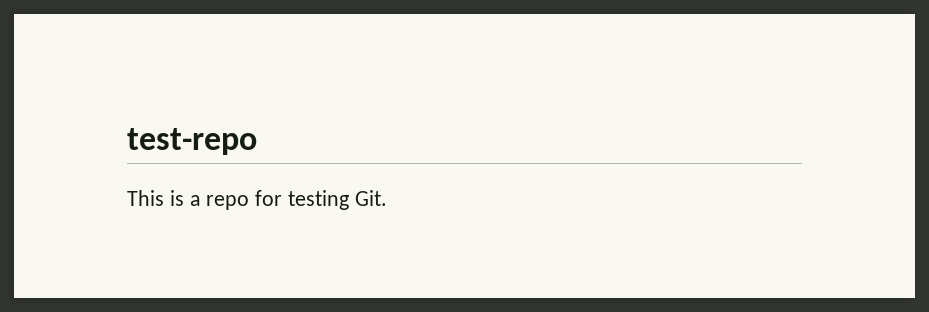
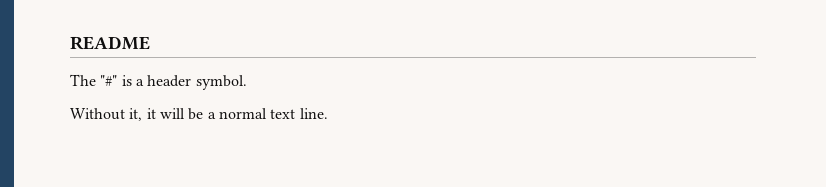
- test-repo
- This is a repo for testing Git.
+ README
+ The "#" is a header symbol.
+ Without it, it will be a normal text line.

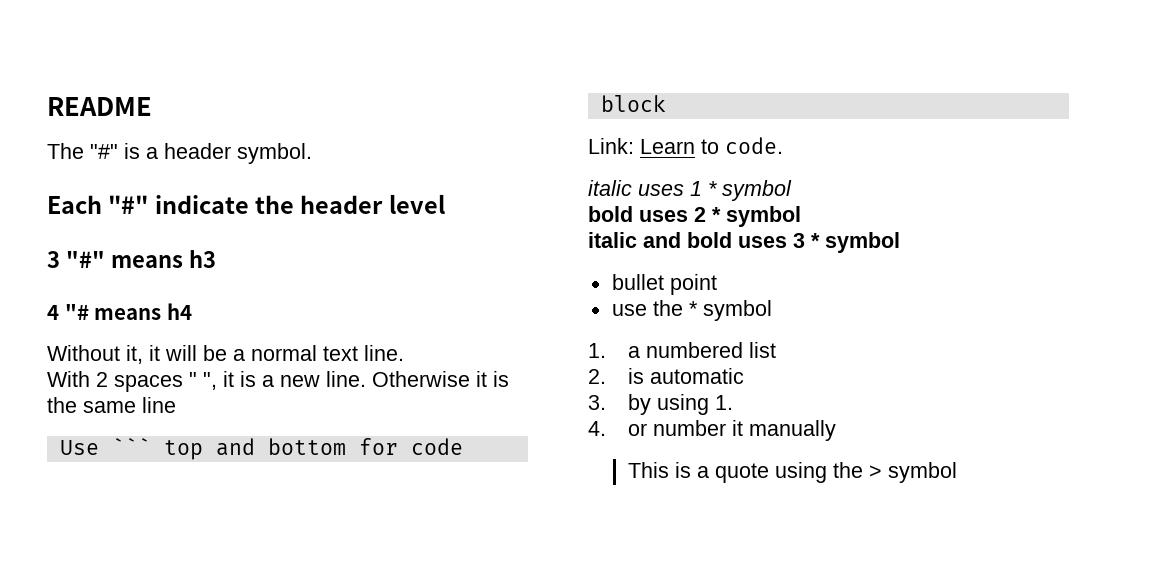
+ Each "#" indicate the header level
+ 3 "#" means h3
+ 4 "# means h4
+ With 2 spaces " ", it is a new line. Otherwise it is the same line
+ Use ``` top and bottom for code block
+ Link: Learn to code.
+ italic uses 1 * symbol
+ bold uses 2 * symbol
+ italic and bold uses 3 * symbol
+ bullet point
+ use the * symbol
+ 1. a numbered list
+ 2. is automatic
+ 3. by using 1.
+ 4. or number it manually
+ This is a quote using the > symbol

